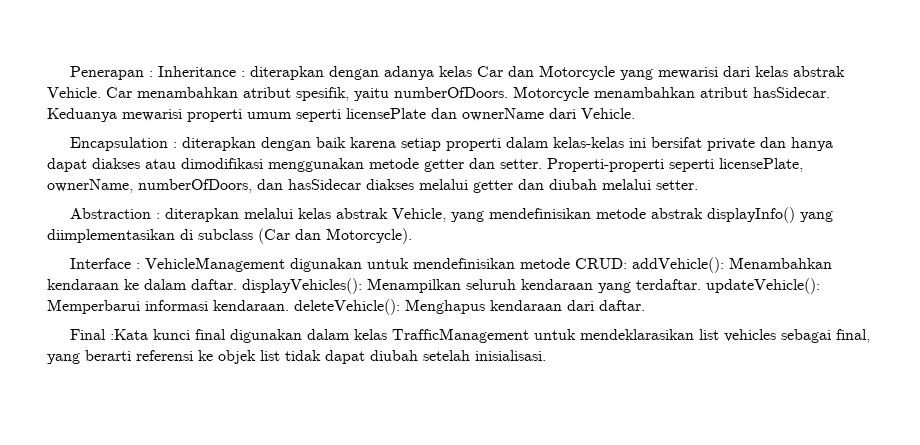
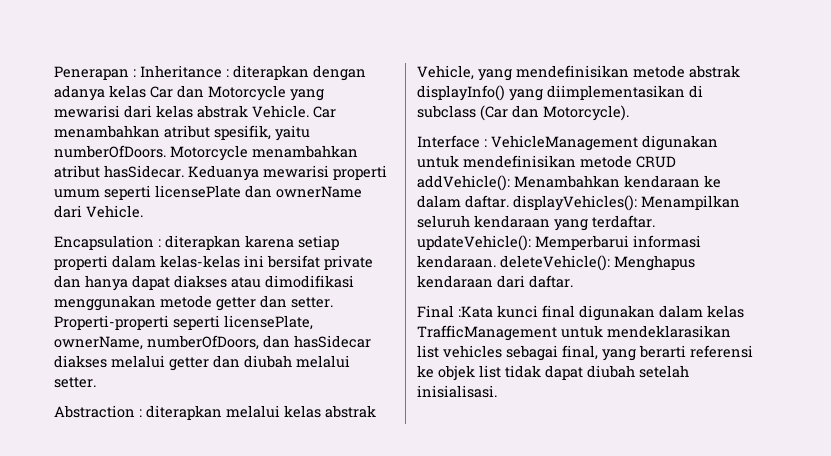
- Encapsulation : diterapkan dengan baik karena setiap properti dalam kelas-kelas ini bersifat private dan hanya dapat diakses atau dimodifikasi menggunakan metode getter dan setter.
+ Encapsulation : diterapkan karena setiap properti dalam kelas-kelas ini bersifat private dan hanya dapat diakses atau dimodifikasi menggunakan metode getter dan setter.
- Interface : VehicleManagement digunakan untuk mendefinisikan metode CRUD: addVehicle(): Menambahkan kendaraan ke dalam daftar. displayVehicles(): Menampilkan seluruh kendaraan yang terdaftar. updateVehicle(): Memperbarui informasi kendaraan. deleteVehicle(): Menghapus kendaraan dari daftar.
+ Interface : VehicleManagement digunakan untuk mendefinisikan metode CRUD addVehicle(): Menambahkan kendaraan ke dalam daftar. displayVehicles(): Menampilkan seluruh kendaraan yang terdaftar. updateVehicle(): Memperbarui informasi kendaraan. deleteVehicle(): Menghapus kendaraan dari daftar.

